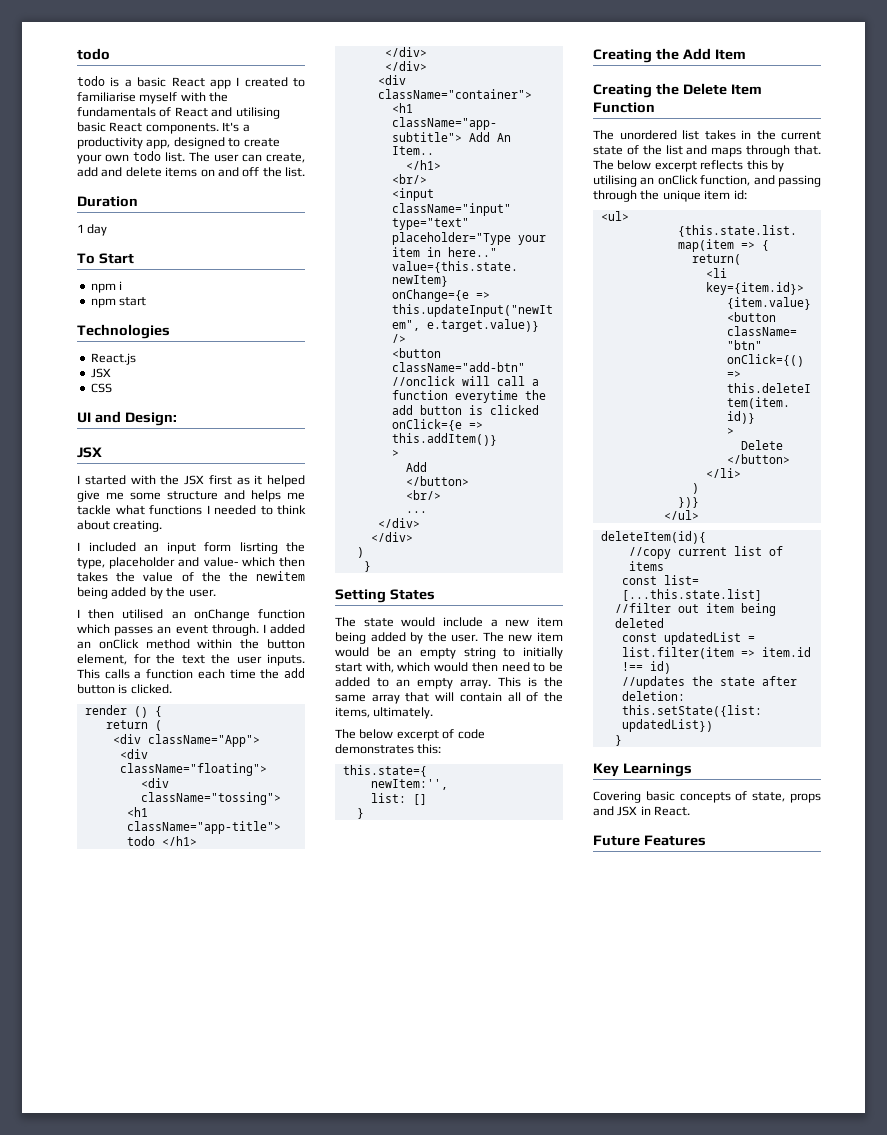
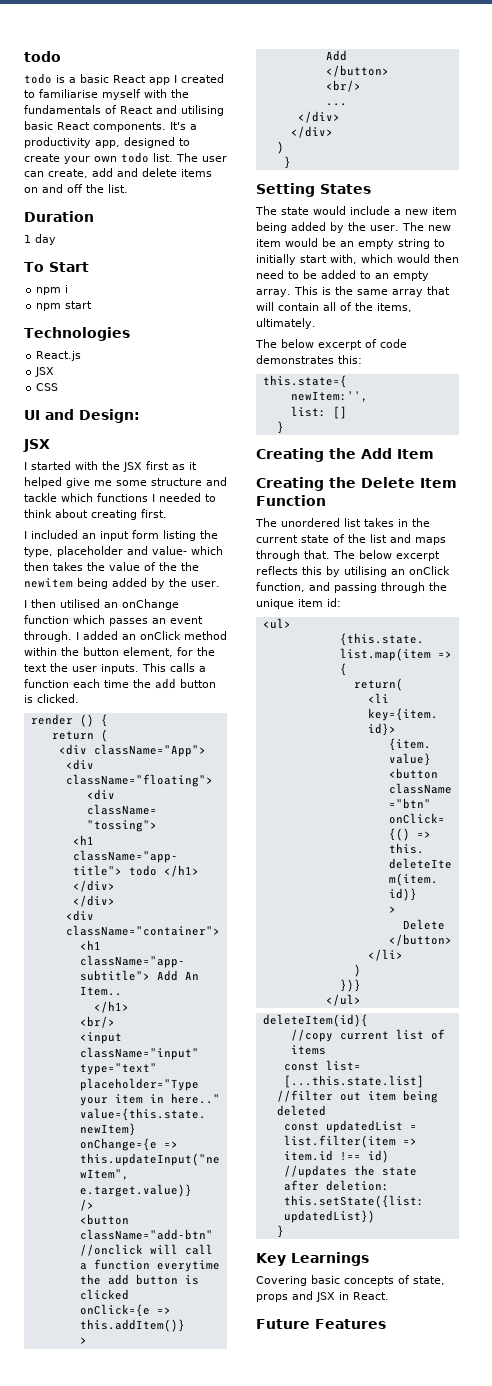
- I started with the JSX first as it helped give me some structure and helps me tackle what functions I needed to think about creating.
+ I started with the JSX first as it helped give me some structure and tackle which functions I needed to think about creating first.
- I included an input form lisrting the type, placeholder and value- which then takes the value of the the newitem being added by the user.
+ I included an input form listing the type, placeholder and value- which then takes the value of the the newitem being added by the user.

